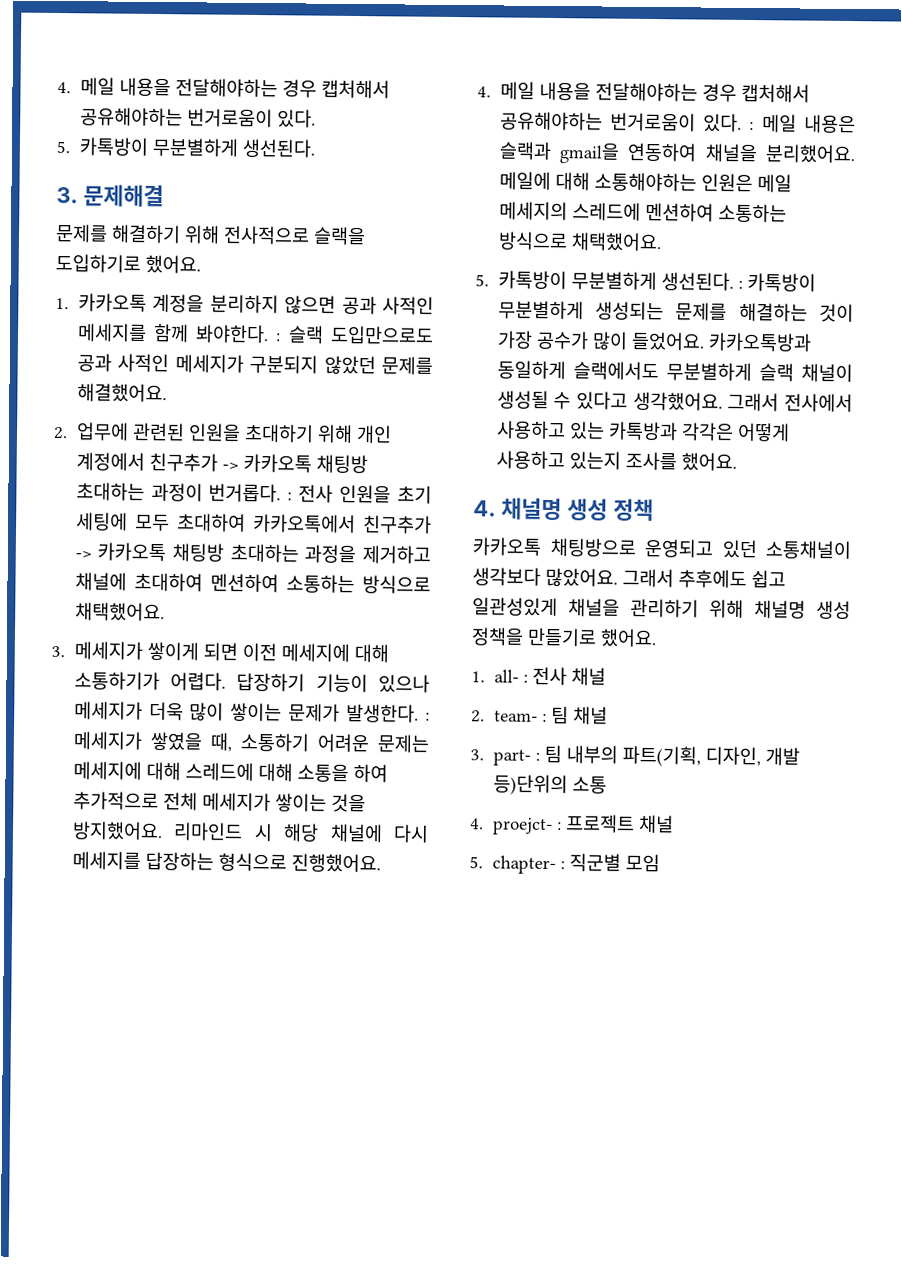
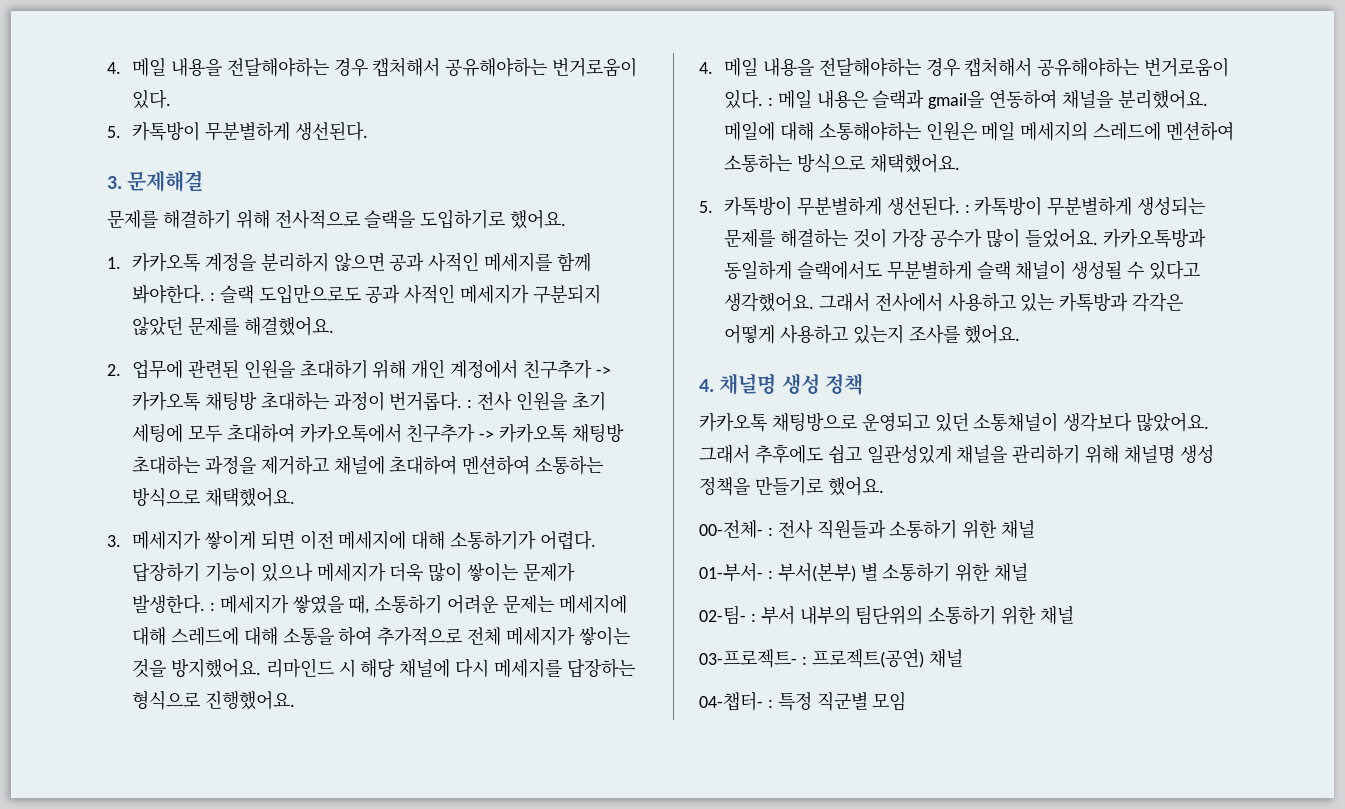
- 1. all- : 전사 채널
- 2. team- : 팀 채널
- 3. part- : 팀 내부의 파트(기획, 디자인, 개발 등)단위의 소통
- 4. proejct- : 프로젝트 채널
- 5. chapter- : 직군별 모임
+ 00-전체- : 전사 직원들과 소통하기 위한 채널
+ 01-부서- : 부서(본부) 별 소통하기 위한 채널
+ 02-팀- : 부서 내부의 팀단위의 소통하기 위한 채널
+ 03-프로젝트- : 프로젝트(공연) 채널
+ 04-챕터- : 특정 직군별 모임

